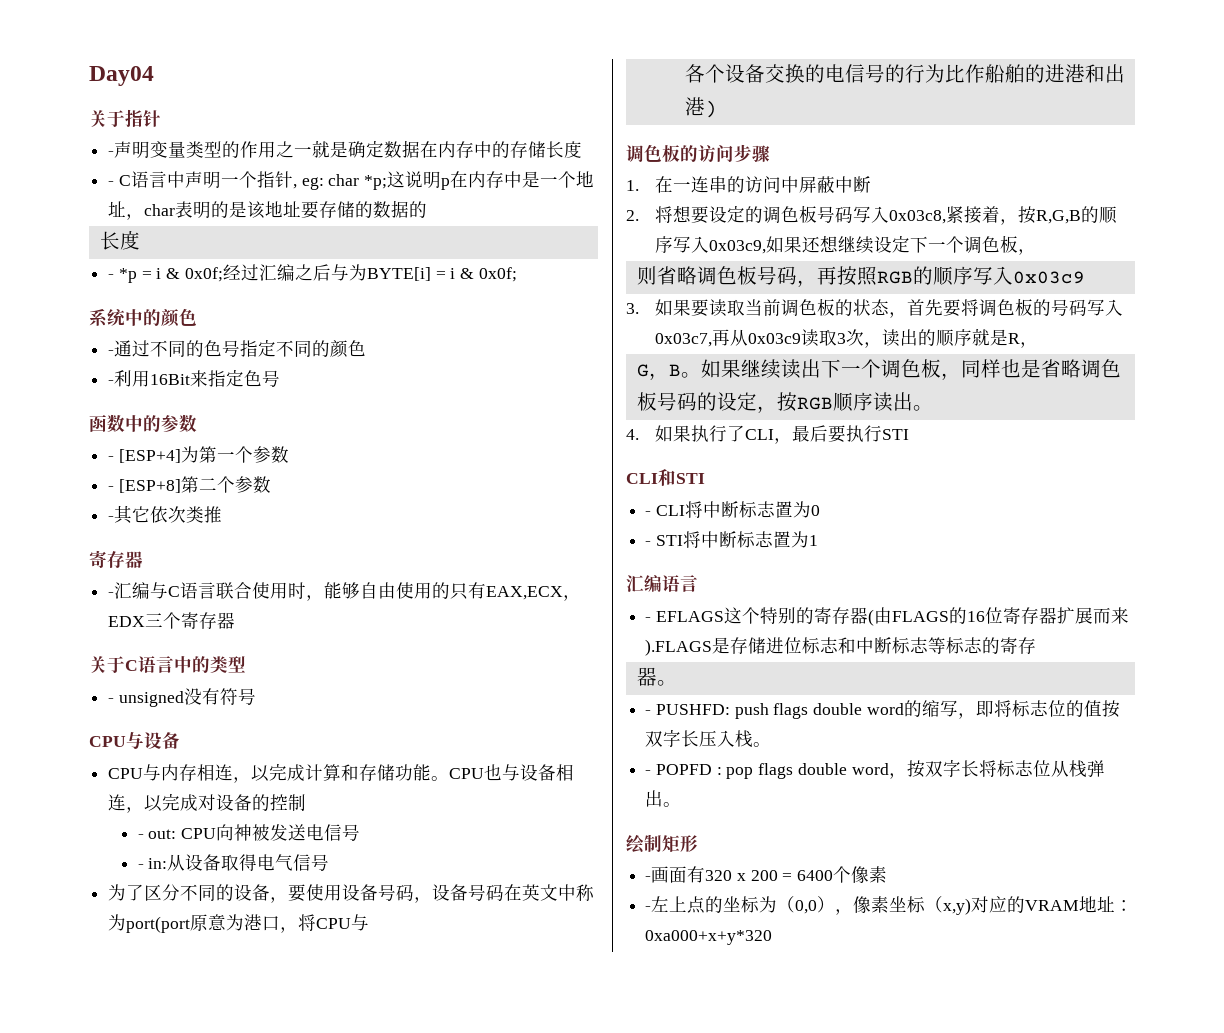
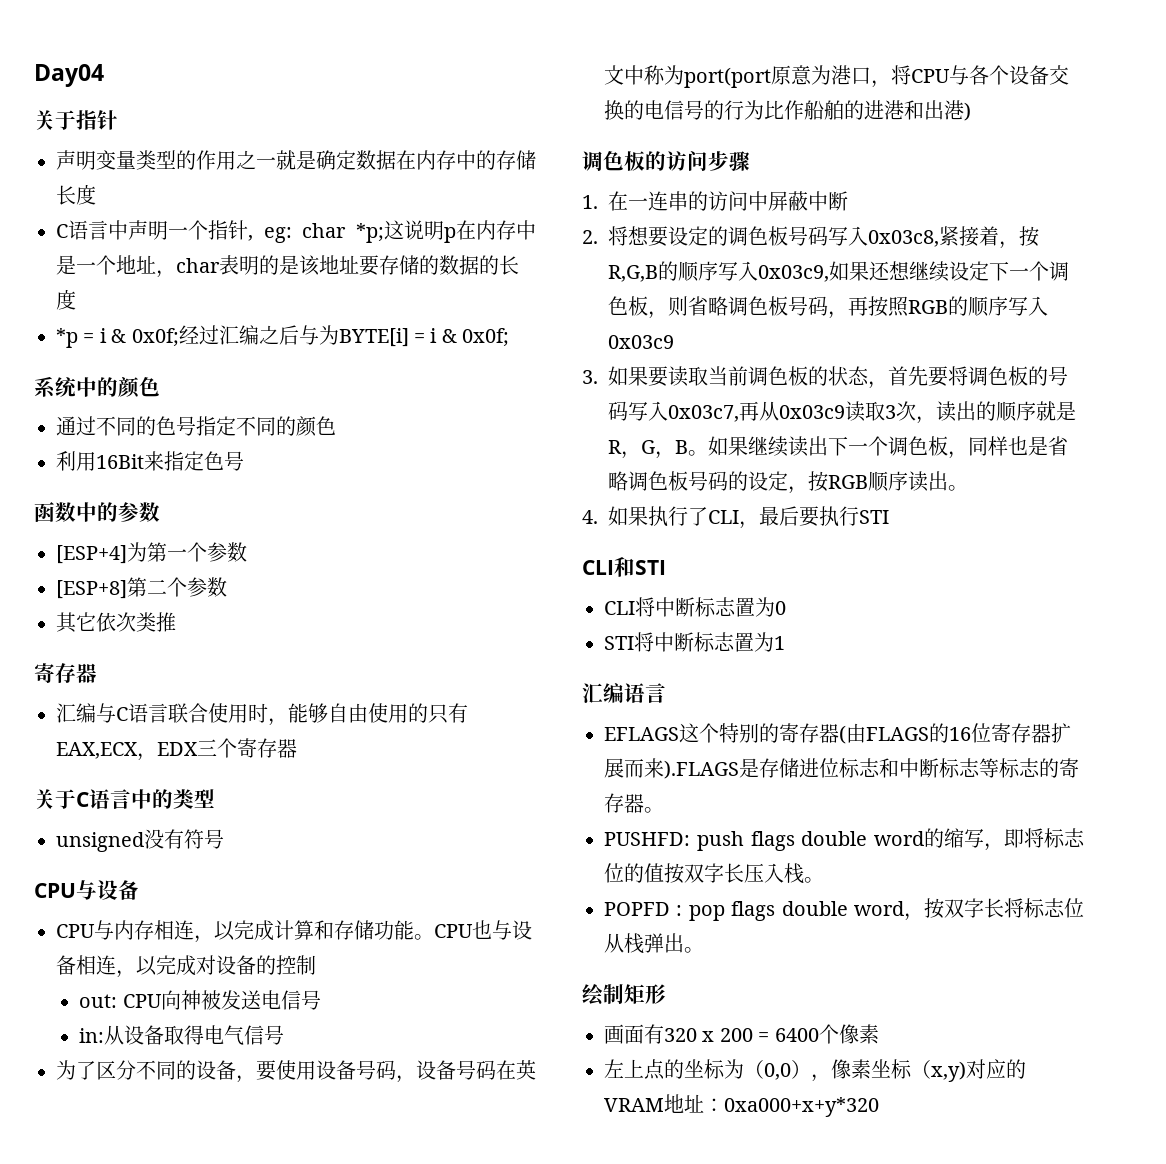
- -声明变量类型的作用之一就是确定数据在内存中的存储长度
+ 声明变量类型的作用之一就是确定数据在内存中的存储长度
- - C语言中声明一个指针, eg: char *p;这说明p在内存中是一个地址，char表明的是该地址要存储的数据的
- 长度
- - *p = i & 0x0f;经过汇编之后与为BYTE[i] = i & 0x0f;
+ C语言中声明一个指针, eg: char *p;这说明p在内存中是一个地址，char表明的是该地址要存储的数据的长度
+ *p = i & 0x0f;经过汇编之后与为BYTE[i] = i & 0x0f;
- -通过不同的色号指定不同的颜色
+ 通过不同的色号指定不同的颜色
- -利用16Bit来指定色号
+ 利用16Bit来指定色号
- - [ESP+4]为第一个参数
+ [ESP+4]为第一个参数
- - [ESP+8]第二个参数
+ [ESP+8]第二个参数
- -其它依次类推
+ 其它依次类推
- -汇编与C语言联合使用时，能够自由使用的只有EAX,ECX，EDX三个寄存器
+ 汇编与C语言联合使用时，能够自由使用的只有EAX,ECX，EDX三个寄存器
- - unsigned没有符号
+ unsigned没有符号
- - out: CPU向神被发送电信号
+ out: CPU向神被发送电信号
- - in:从设备取得电气信号
+ in:从设备取得电气信号
- 为了区分不同的设备，要使用设备号码，设备号码在英文中称为port(port原意为港口，将CPU与
- 各个设备交换的电信号的行为比作船舶的进港和出港)
+ 为了区分不同的设备，要使用设备号码，设备号码在英文中称为port(port原意为港口，将CPU与各个设备交换的电信号的行为比作船舶的进港和出港)
- 2.将想要设定的调色板号码写入0x03c8,紧接着，按R,G,B的顺序写入0x03c9,如果还想继续设定下一个调色板，
- 则省略调色板号码，再按照RGB的顺序写入0x03c9
+ 2.将想要设定的调色板号码写入0x03c8,紧接着，按R,G,B的顺序写入0x03c9,如果还想继续设定下一个调色板，则省略调色板号码，再按照RGB的顺序写入0x03c9
- 3.如果要读取当前调色板的状态，首先要将调色板的号码写入0x03c7,再从0x03c9读取3次，读出的顺序就是R，
- G，B。
+ 3.如果要读取当前调色板的状态，首先要将调色板的号码写入0x03c7,再从0x03c9读取3次，读出的顺序就是R，G，B。
- - CLI将中断标志置为0
+ CLI将中断标志置为0
- - STI将中断标志置为1
+ STI将中断标志置为1
- - EFLAGS这个特别的寄存器(由FLAGS的16位寄存器扩展而来).FLAGS是存储进位标志和中断标志等标志的寄存
- 器。
+ EFLAGS这个特别的寄存器(由FLAGS的16位寄存器扩展而来).FLAGS是存储进位标志和中断标志等标志的寄存器。
- - PUSHFD: push flags double word的缩写，即将标志位的值按双字长压入栈。
+ PUSHFD: push flags double word的缩写，即将标志位的值按双字长压入栈。
- - POPFD : pop flags double word，按双字长将标志位从栈弹出。
+ POPFD : pop flags double word，按双字长将标志位从栈弹出。
- -画面有320 x 200 = 6400个像素
+ 画面有320 x 200 = 6400个像素
- -左上点的坐标为（0,0），像素坐标（x,y)对应的VRAM地址：0xa000+x+y*320
+ 左上点的坐标为（0,0），像素坐标（x,y)对应的VRAM地址：0xa000+x+y*320

